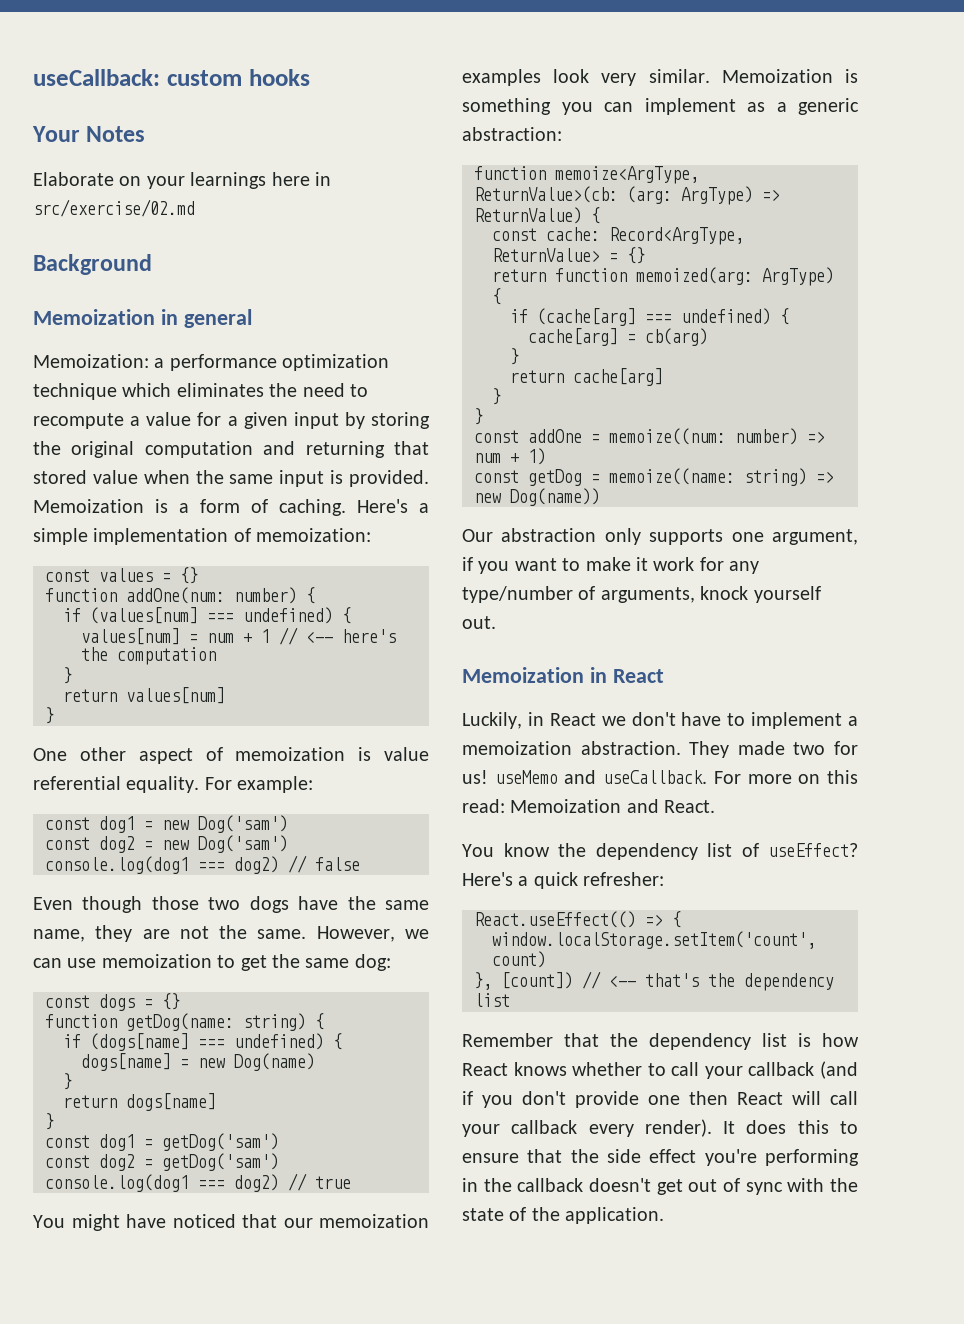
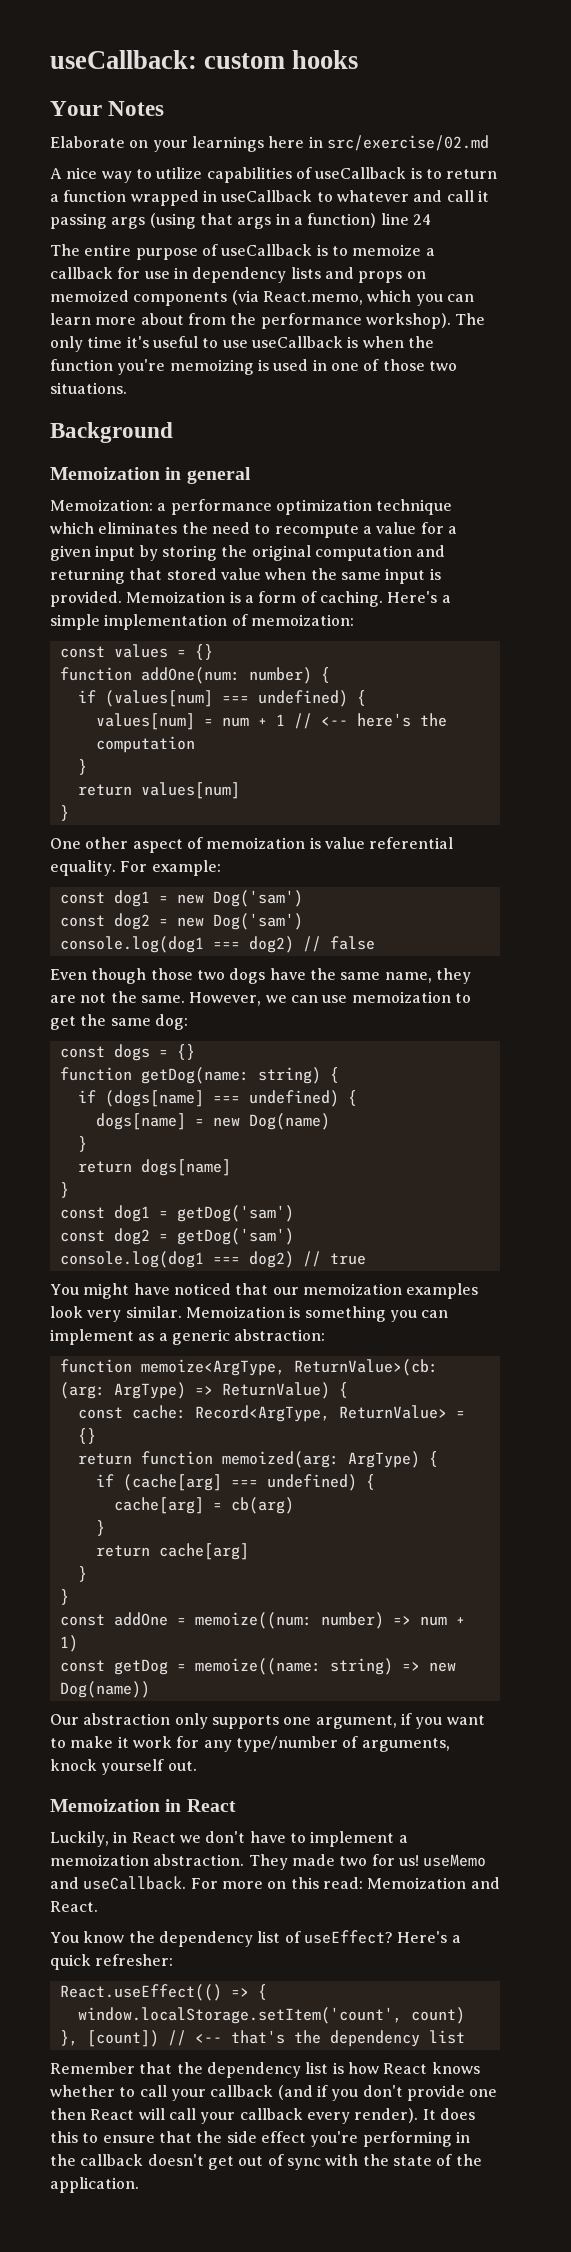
+ A nice way to utilize capabilities of useCallback is to return a function wrapped in useCallback to whatever and call it passing args (using that args in a function) line 24
+ The entire purpose of useCallback is to memoize a callback for use in dependency lists and props on memoized components (via React.memo, which you can learn more about from the performance workshop). The only time it's useful to use useCallback is when the function you're memoizing is used in one of those two situations.

